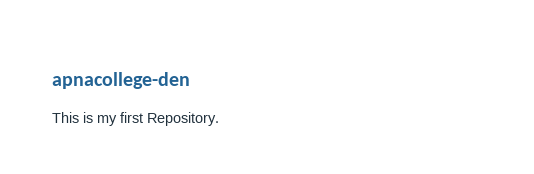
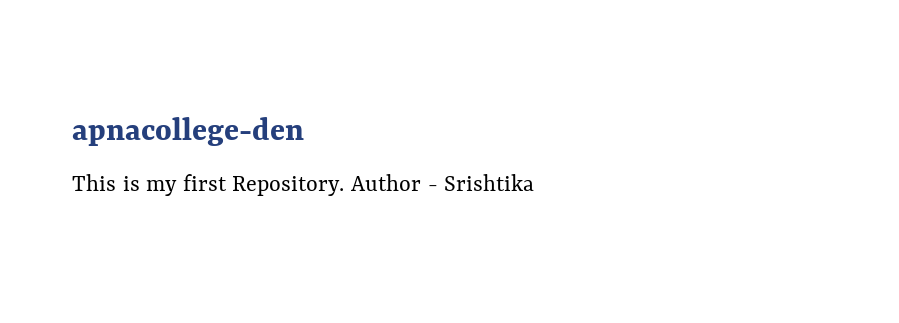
+ Author - Srishtika

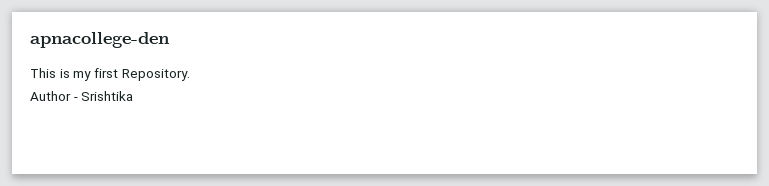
- This is my first Repository. Author - Srishtika
+ This is my first Repository.
+ Author - Srishtika

